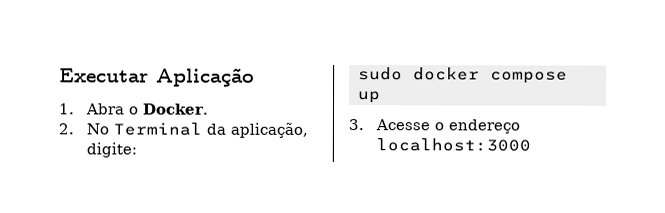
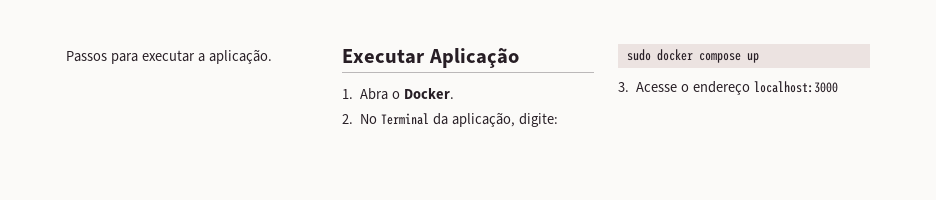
+ Passos para executar a aplicação.

